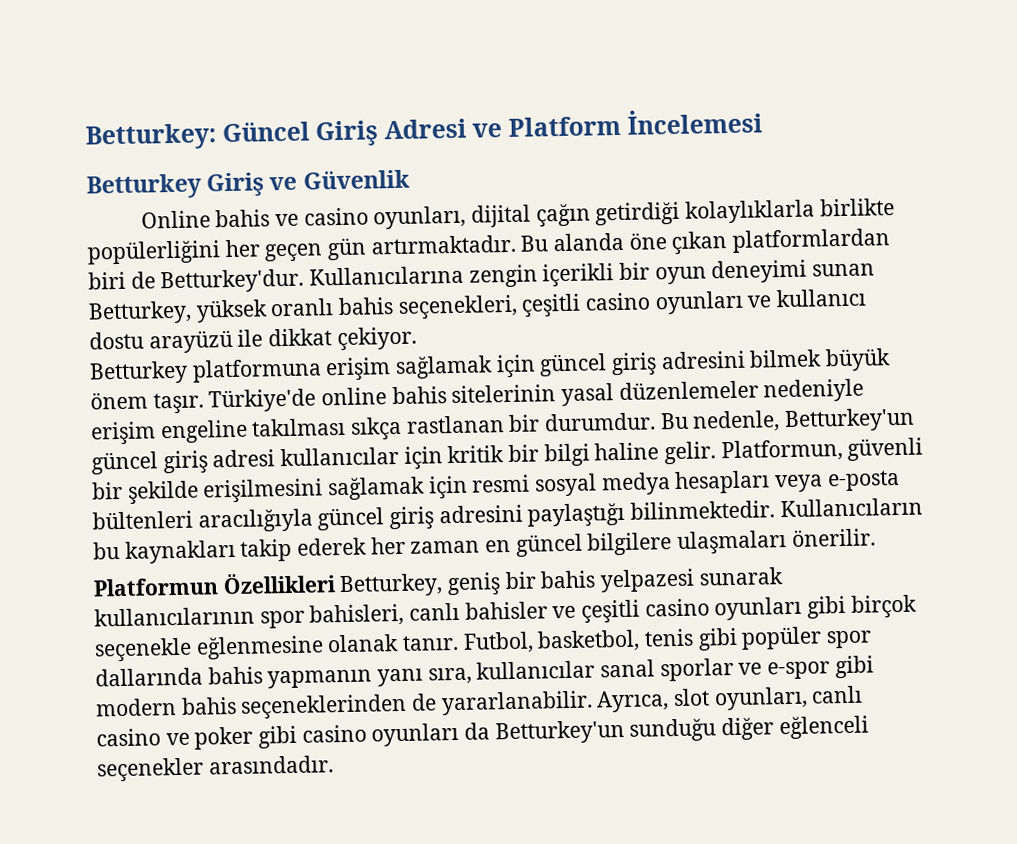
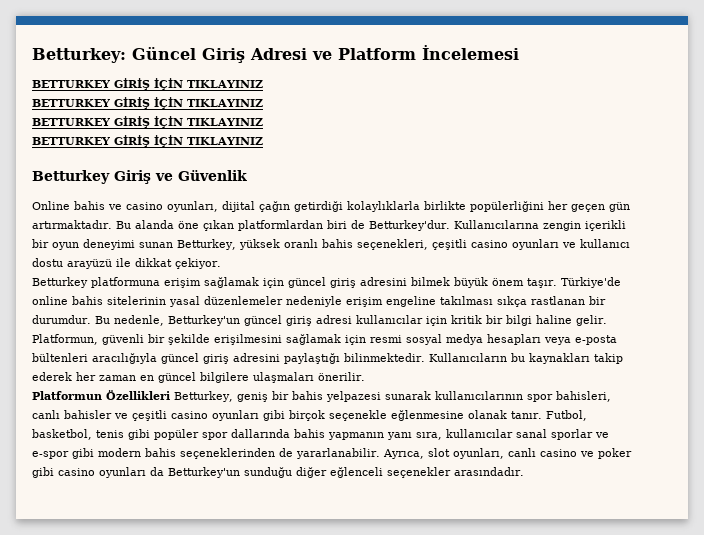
  Betturkey: Güncel Giriş Adresi ve Platform İncelemesi
+ BETTURKEY GİRİŞ İÇİN TIKLAYINIZ
+ BETTURKEY GİRİŞ İÇİN TIKLAYINIZ
+ BETTURKEY GİRİŞ İÇİN TIKLAYINIZ
+ BETTURKEY GİRİŞ İÇİN TIKLAYINIZ

